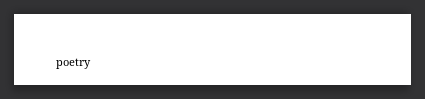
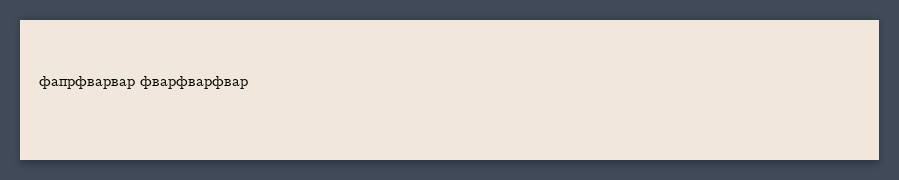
- poetry
+ фапрфварвар фварфварфвар

